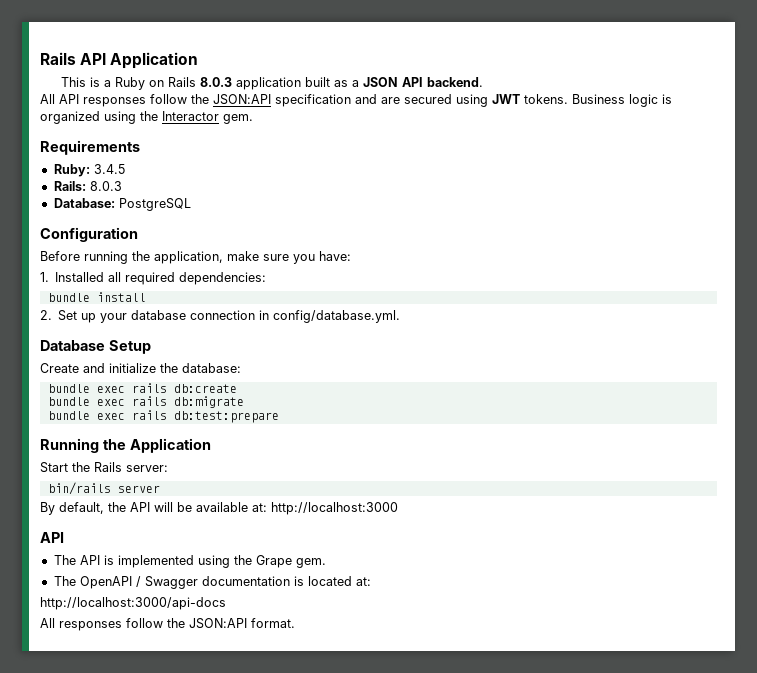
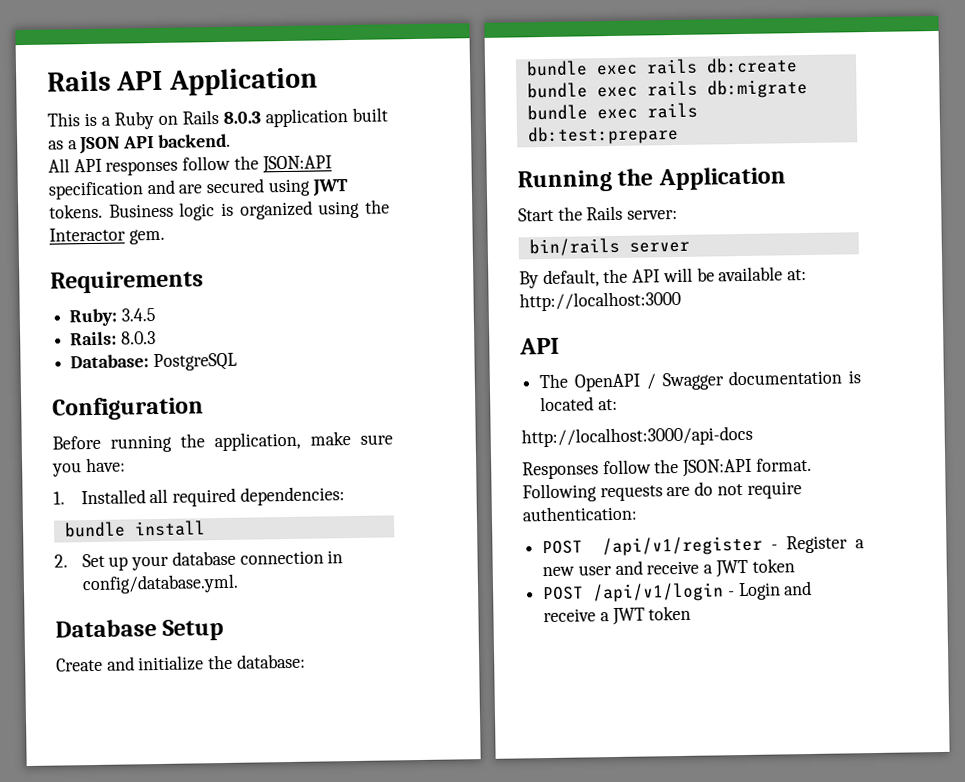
- The API is implemented using the Grape gem.
- All responses follow the JSON:API format.
+ Responses follow the JSON:API format.
+ Following requests are do not require authentication:
+ POST /api/v1/register - Register a new user and receive a JWT token
+ POST /api/v1/login - Login and receive a JWT token

